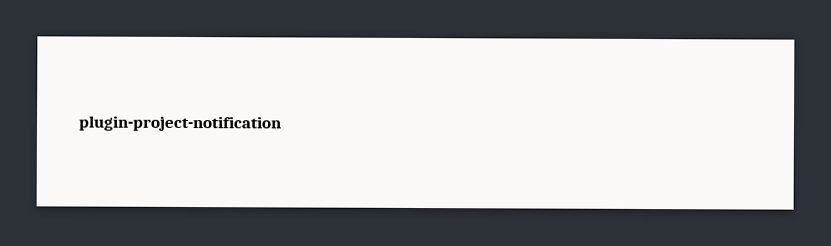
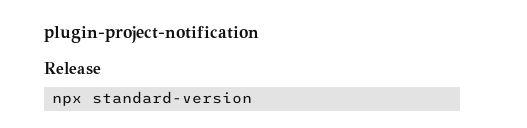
+ Release
+ npx standard-version

